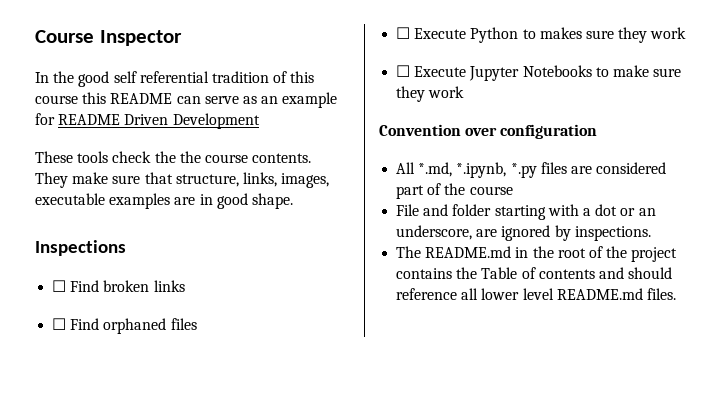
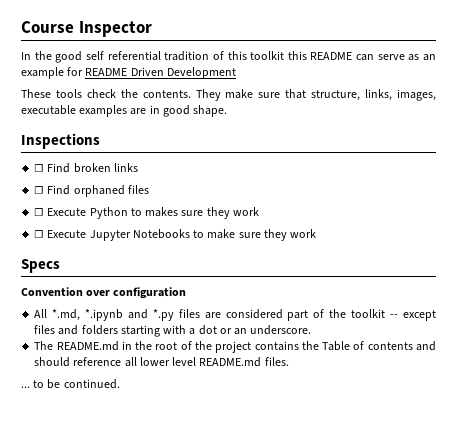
- In the good self referential tradition of this course this README can serve as an example for README Driven Development
+ In the good self referential tradition of this toolkit this README can serve as an example for README Driven Development
- These tools check the the course contents.
+ These tools check the contents.
+ Specs
- All *.md, *.ipynb, *.py files are considered part of the course
- File and folder starting with a dot or an underscore, are ignored by inspections.
+ All *.md, *.ipynb and *.py files are considered part of the toolkit -- except files and folders starting with a dot or an underscore.
+ ... to be continued.

